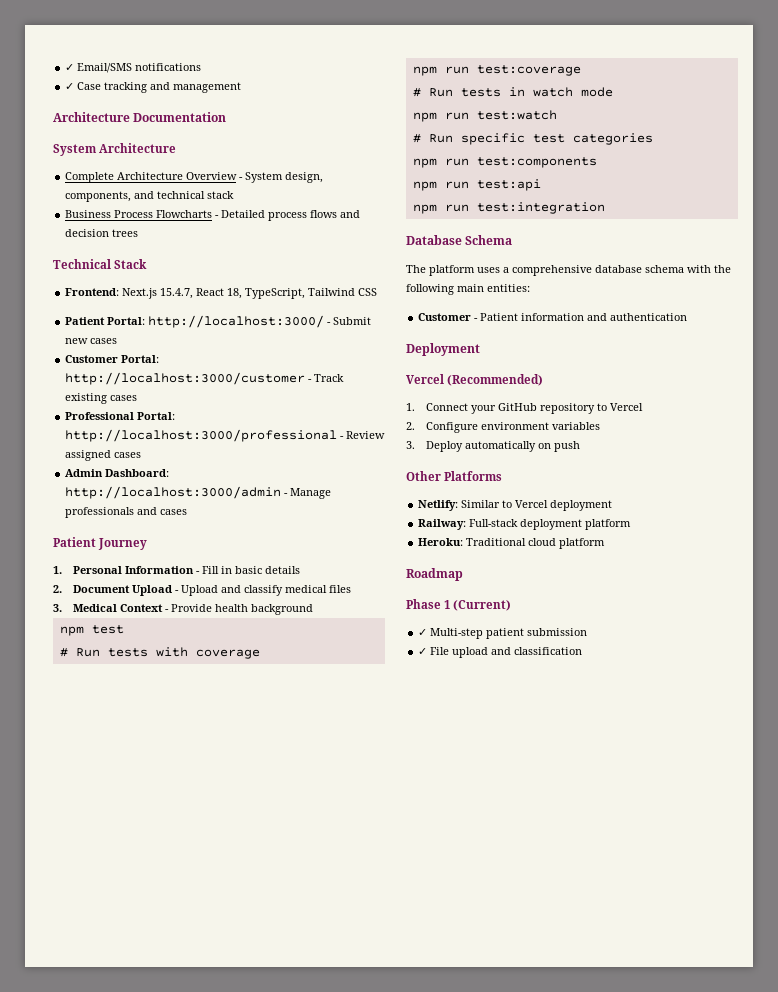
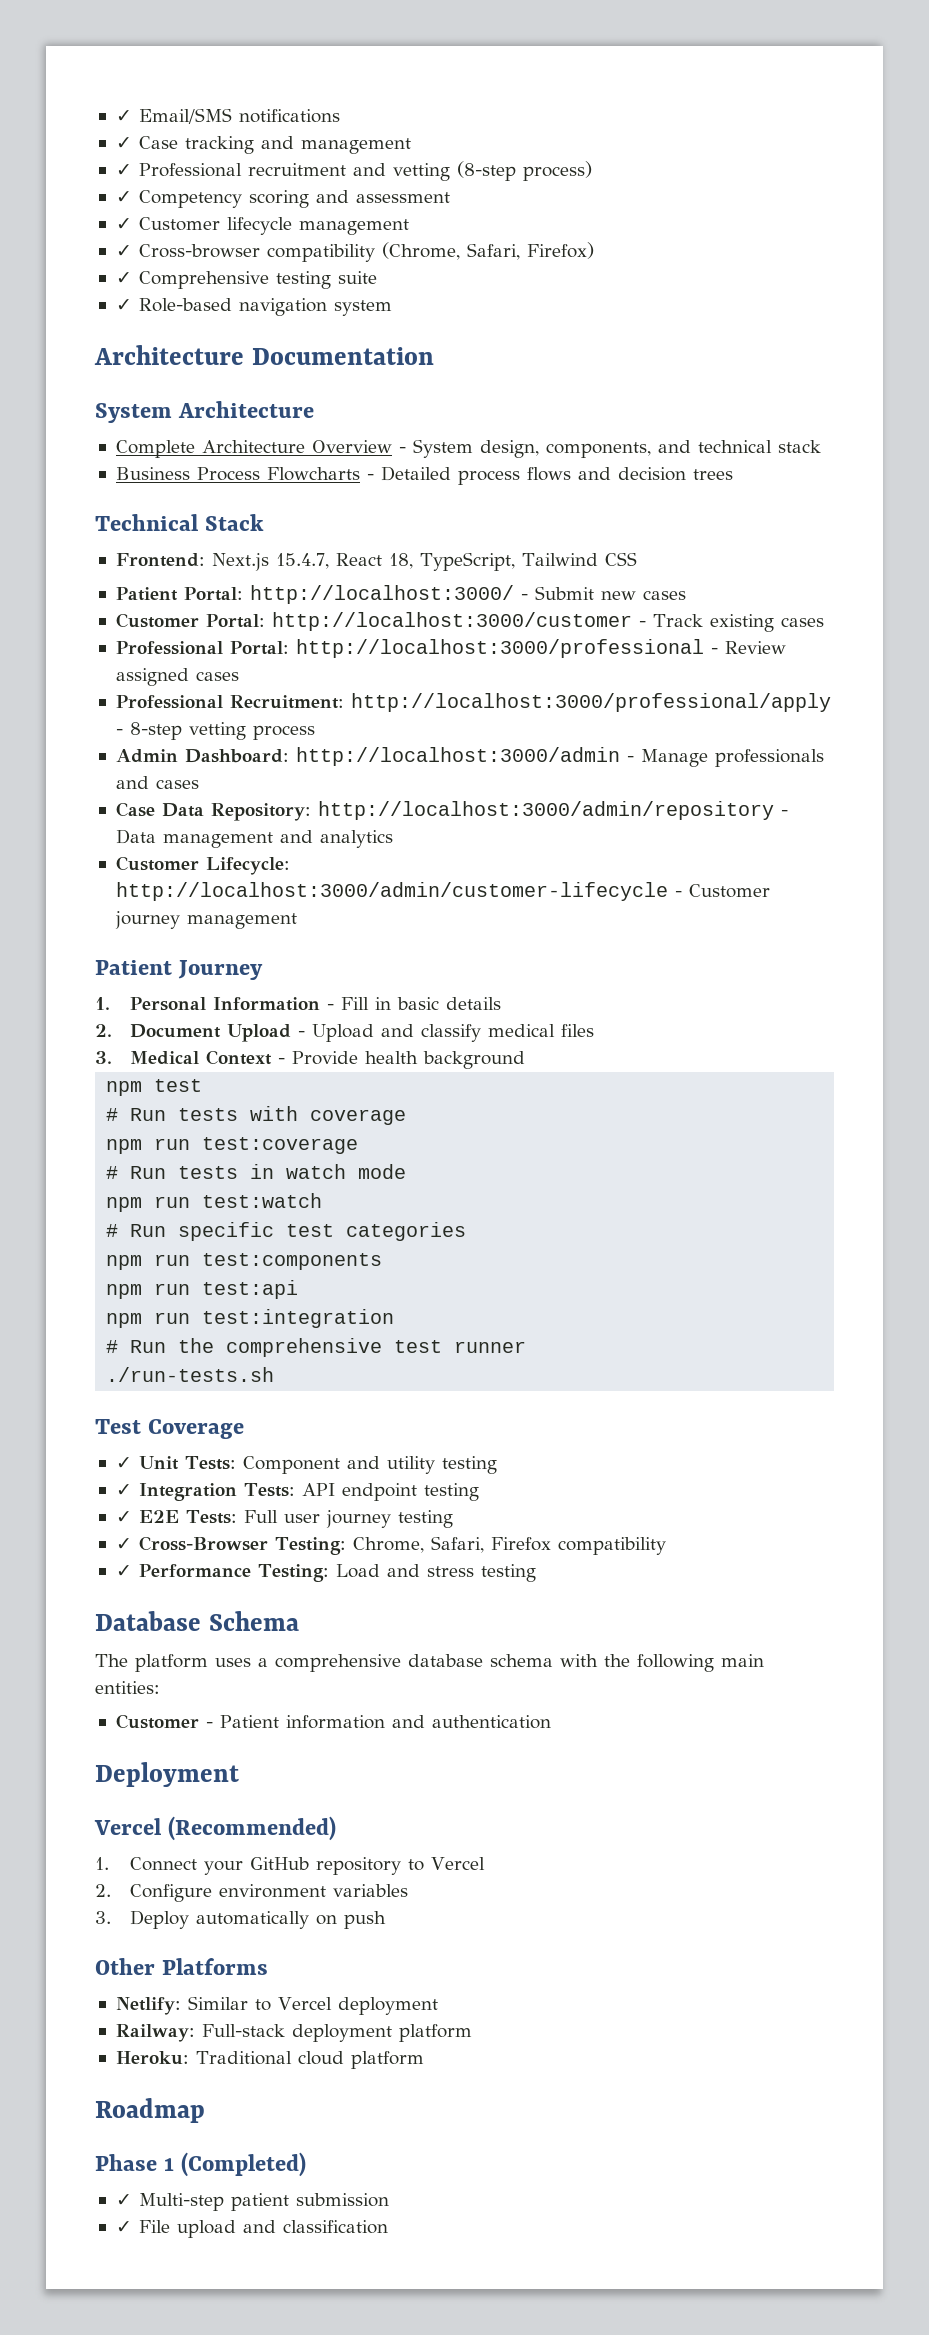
+ ✓ Professional recruitment and vetting (8-step process)
+ ✓ Competency scoring and assessment
+ ✓ Customer lifecycle management
+ ✓ Cross-browser compatibility (Chrome, Safari, Firefox)
+ ✓ Comprehensive testing suite
+ ✓ Role-based navigation system
+ Professional Recruitment: http://localhost:3000/professional/apply - 8-step vetting process
+ Case Data Repository: http://localhost:3000/admin/repository - Data management and analytics
+ Customer Lifecycle: http://localhost:3000/admin/customer-lifecycle - Customer journey management
+ # Run the comprehensive test runner
+ ./run-tests.sh
+ Test Coverage
+ ✓ Unit Tests: Component and utility testing
+ ✓ Integration Tests: API endpoint testing
+ ✓ E2E Tests: Full user journey testing
+ ✓ Cross-Browser Testing: Chrome, Safari, Firefox compatibility
+ ✓ Performance Testing: Load and stress testing
- Phase 1 (Current)
+ Phase 1 (Completed)

